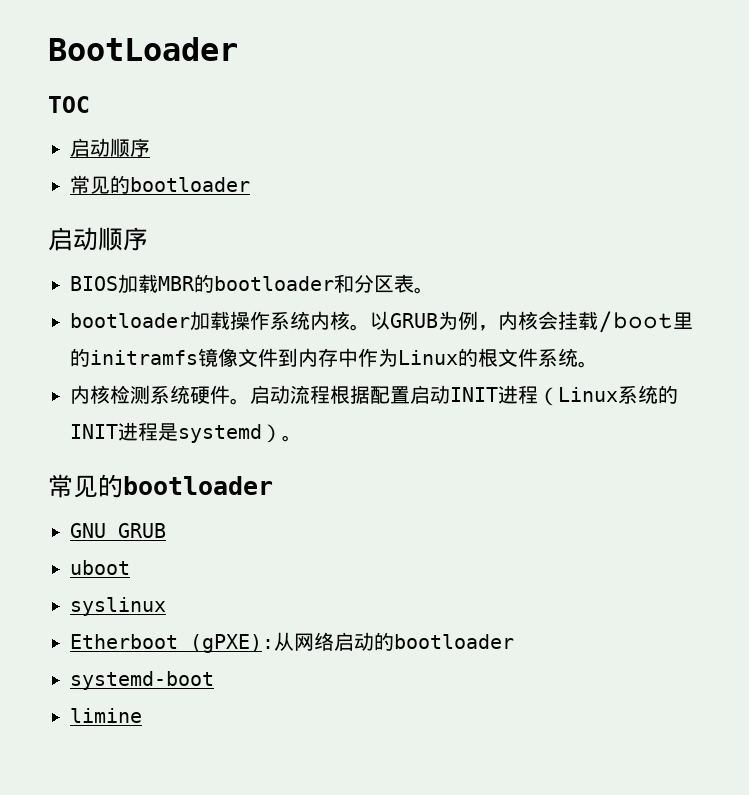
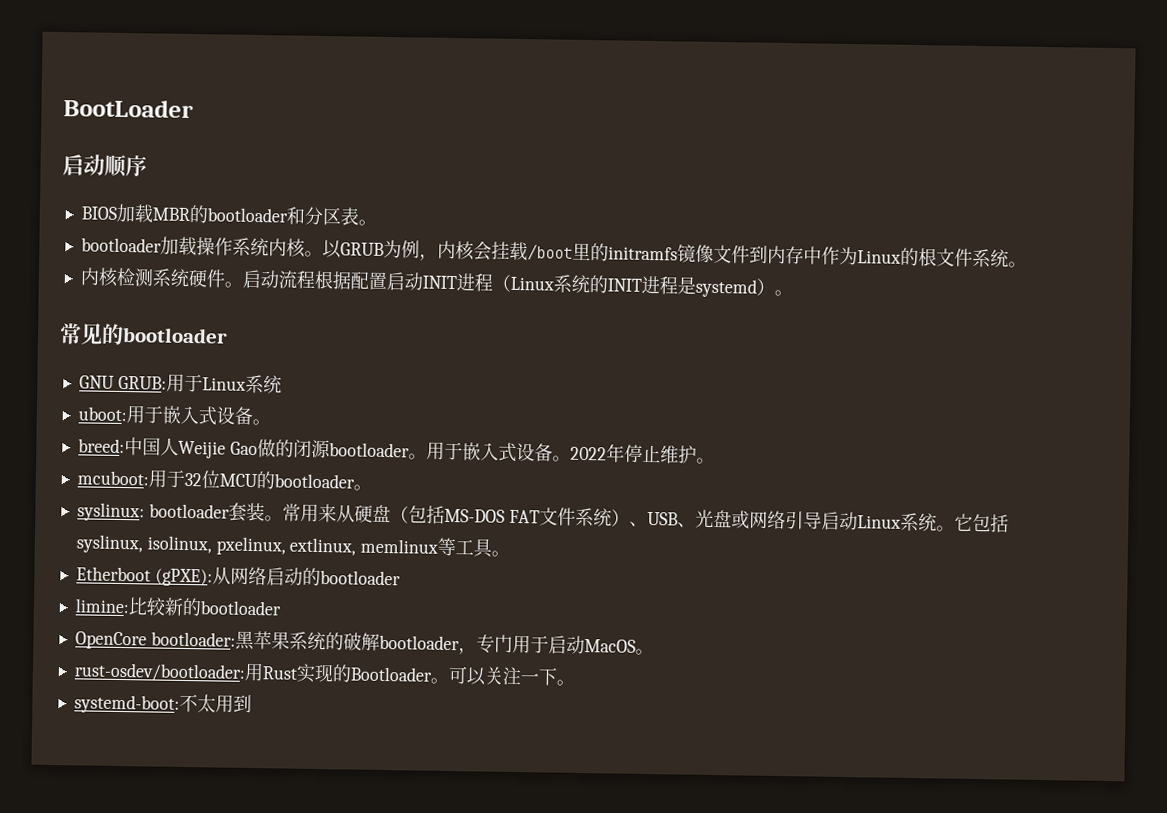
- TOC
- 启动顺序
- 常见的bootloader
- GNU GRUB
- uboot
- syslinux
+ GNU GRUB:用于Linux系统
+ uboot:用于嵌入式设备。
+ breed:中国人Weijie Gao做的闭源bootloader。用于嵌入式设备。2022年停止维护。
+ mcuboot:用于32位MCU的bootloader。
+ syslinux: bootloader套装。常用来从硬盘（包括MS-DOS FAT文件系统）、USB、光盘或网络引导启动Linux系统。它包括syslinux, isolinux, pxelinux, extlinux, memlinux等工具。
- systemd-boot
- limine
+ limine:比较新的bootloader
+ OpenCore bootloader:黑苹果系统的破解bootloader，专门用于启动MacOS。
+ rust-osdev/bootloader:用Rust实现的Bootloader。可以关注一下。
+ systemd-boot:不太用到

